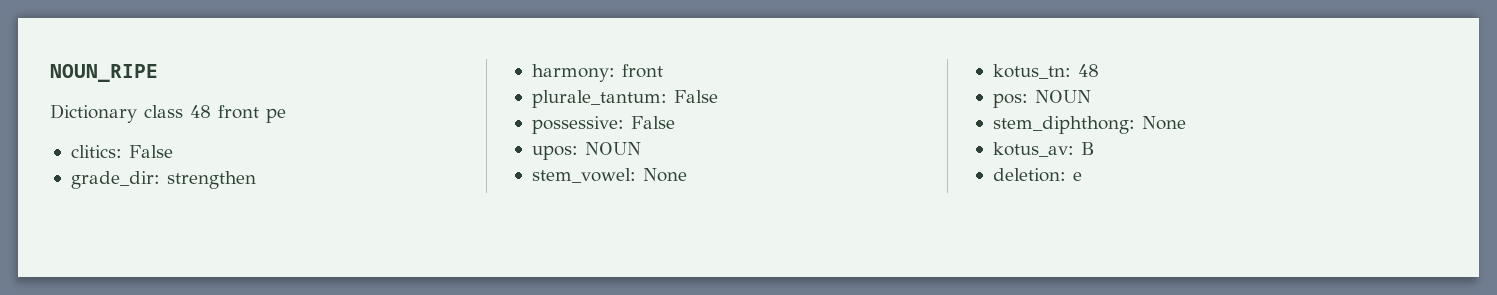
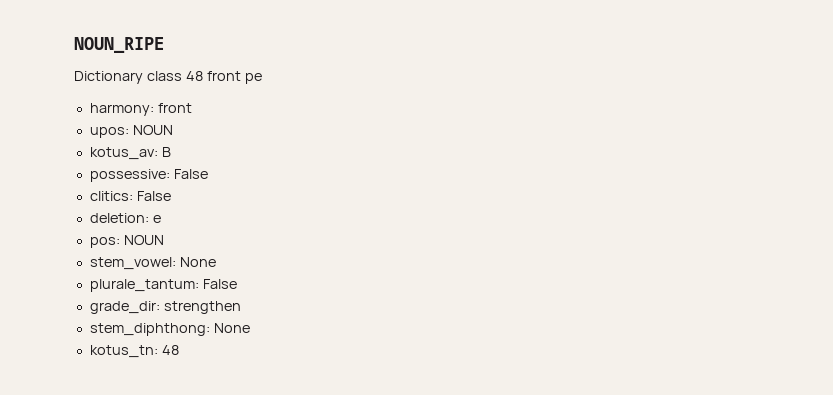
+ harmony: front
+ upos: NOUN
+ kotus_av: B
+ possessive: False
  clitics: False
+ deletion: e
+ pos: NOUN
+ stem_vowel: None
+ plurale_tantum: False
  grade_dir: strengthen
- harmony: front
- plurale_tantum: False
- possessive: False
- upos: NOUN
- stem_vowel: None
+ stem_diphthong: None
  kotus_tn: 48
- pos: NOUN
- stem_diphthong: None
- kotus_av: B
- deletion: e

